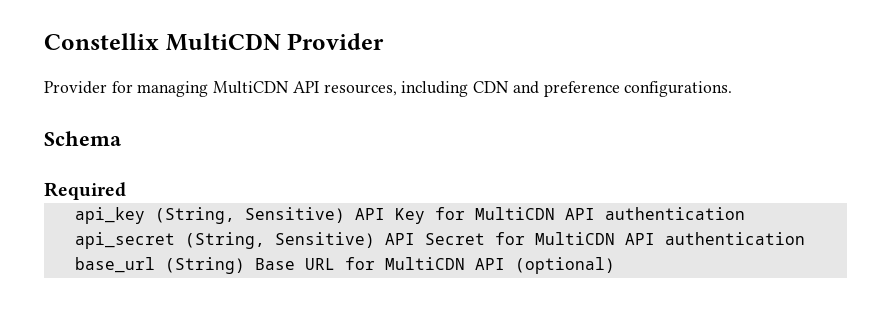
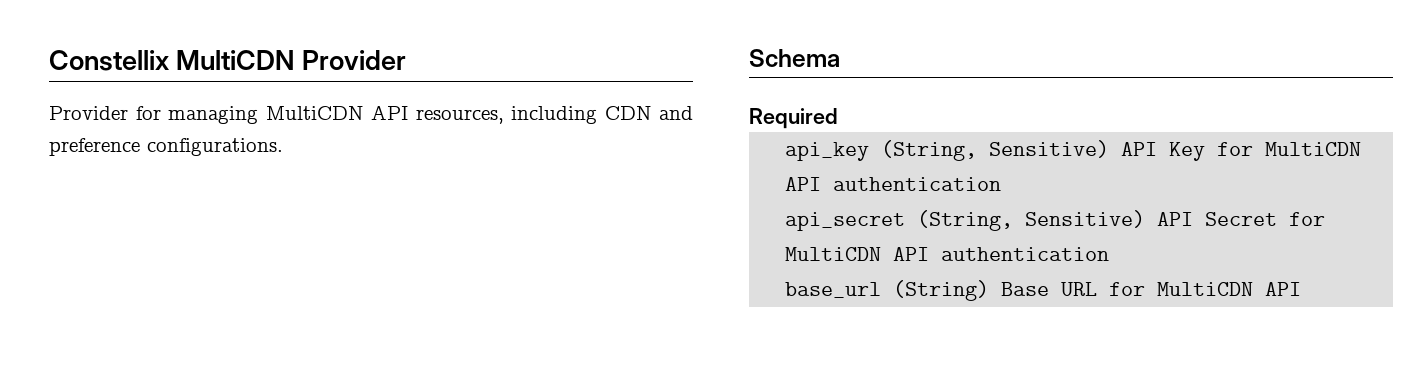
- base_url (String) Base URL for MultiCDN API (optional)
+ base_url (String) Base URL for MultiCDN API

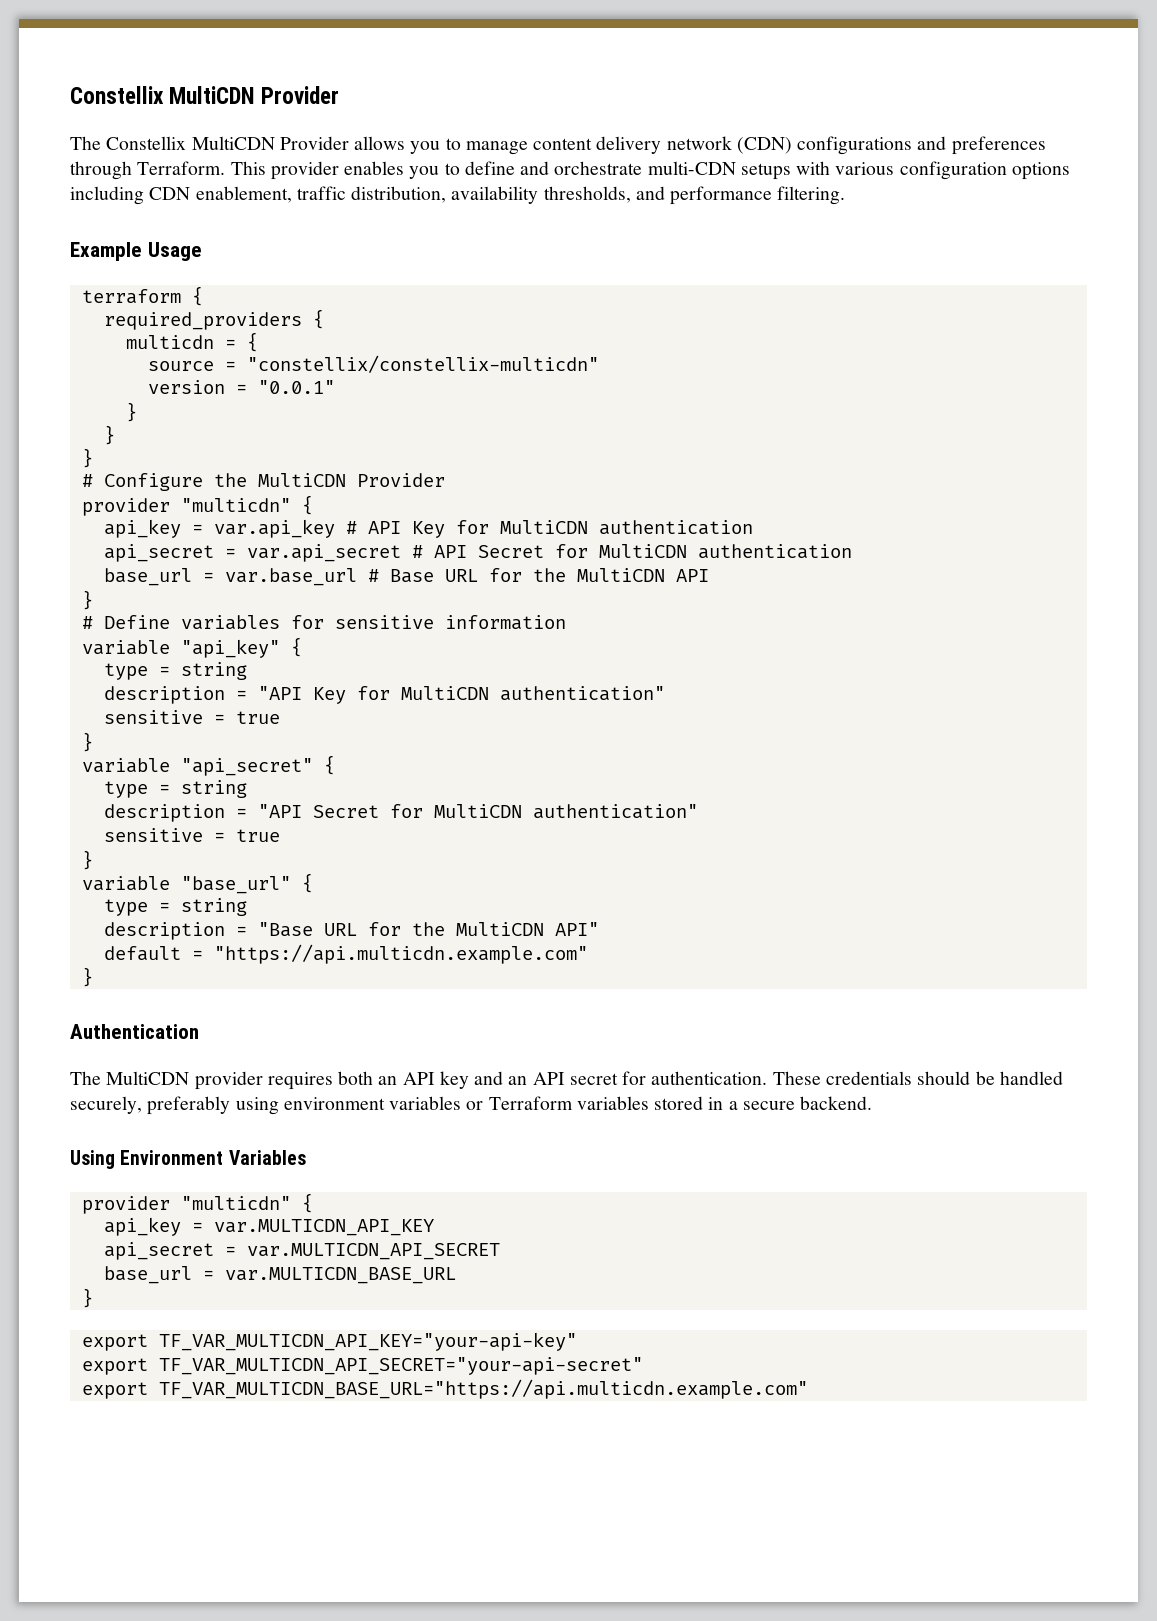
- Provider for managing MultiCDN API resources, including CDN and preference configurations.
- Schema
- Required
- api_key (String, Sensitive) API Key for MultiCDN API authentication
+ The Constellix MultiCDN Provider allows you to manage content delivery network (CDN) configurations and preferences through Terraform. This provider enables you to define and orchestrate multi-CDN setups with various configuration options including CDN enablement, traffic distribution, availability thresholds, and performance filtering.
+ Example Usage
+ terraform {
+ required_providers {
+ multicdn = {
+ source = "constellix/constellix-multicdn"
+ version = "0.0.1"
+ }
+ }
+ }
+ # Configure the MultiCDN Provider
+ provider "multicdn" {
+ api_key = var.api_key # API Key for MultiCDN authentication
- api_secret (String, Sensitive) API Secret for MultiCDN API authentication
+ api_secret = var.api_secret # API Secret for MultiCDN authentication
- base_url (String) Base URL for MultiCDN API
+ base_url = var.base_url # Base URL for the MultiCDN API
+ }
+ # Define variables for sensitive information
+ variable "api_key" {
+ type = string
+ description = "API Key for MultiCDN authentication"
+ sensitive = true
+ }
+ variable "api_secret" {
+ type = string
+ description = "API Secret for MultiCDN authentication"
+ sensitive = true
+ }
+ variable "base_url" {
+ type = string
+ description = "Base URL for the MultiCDN API"
+ default = "https://api.multicdn.example.com"
+ }
+ Authentication
+ The MultiCDN provider requires both an API key and an API secret for authentication. These credentials should be handled securely, preferably using environment variables or Terraform variables stored in a secure backend.
+ Using Environment Variables
+ provider "multicdn" {
+ api_key = var.MULTICDN_API_KEY
+ api_secret = var.MULTICDN_API_SECRET
+ base_url = var.MULTICDN_BASE_URL
+ }
+ export TF_VAR_MULTICDN_API_KEY="your-api-key"
+ export TF_VAR_MULTICDN_API_SECRET="your-api-secret"
+ export TF_VAR_MULTICDN_BASE_URL="https://api.multicdn.example.com"

